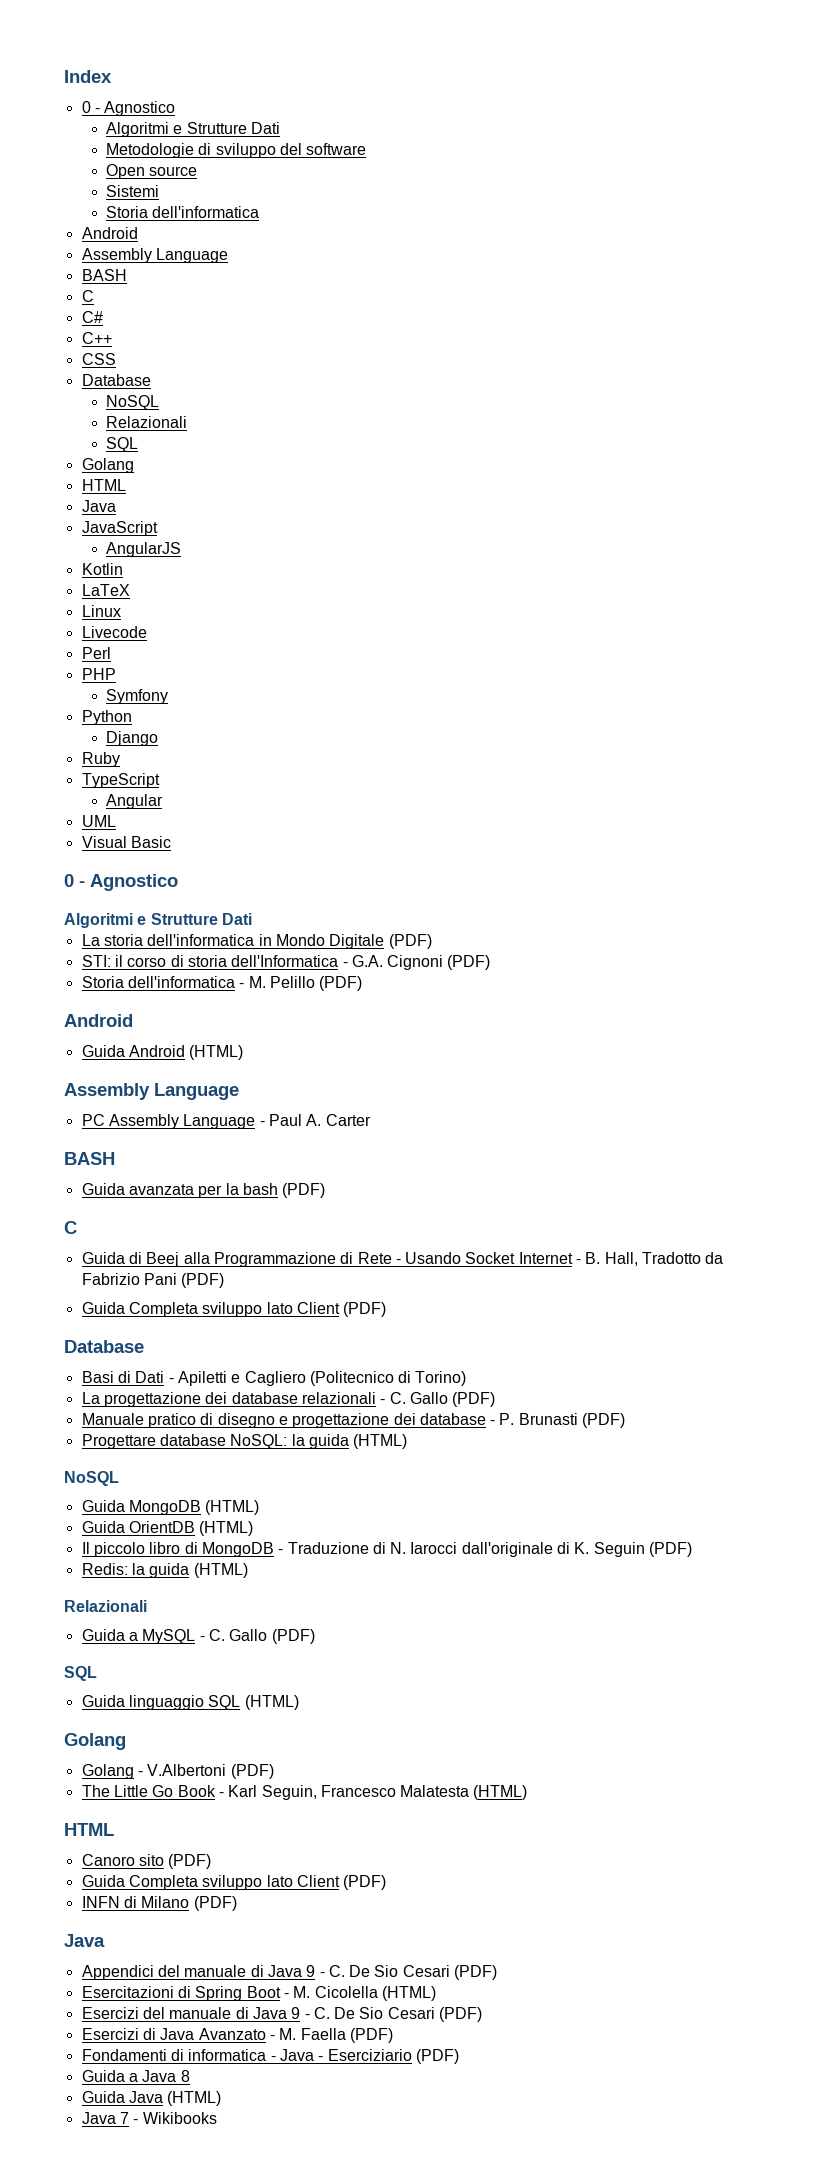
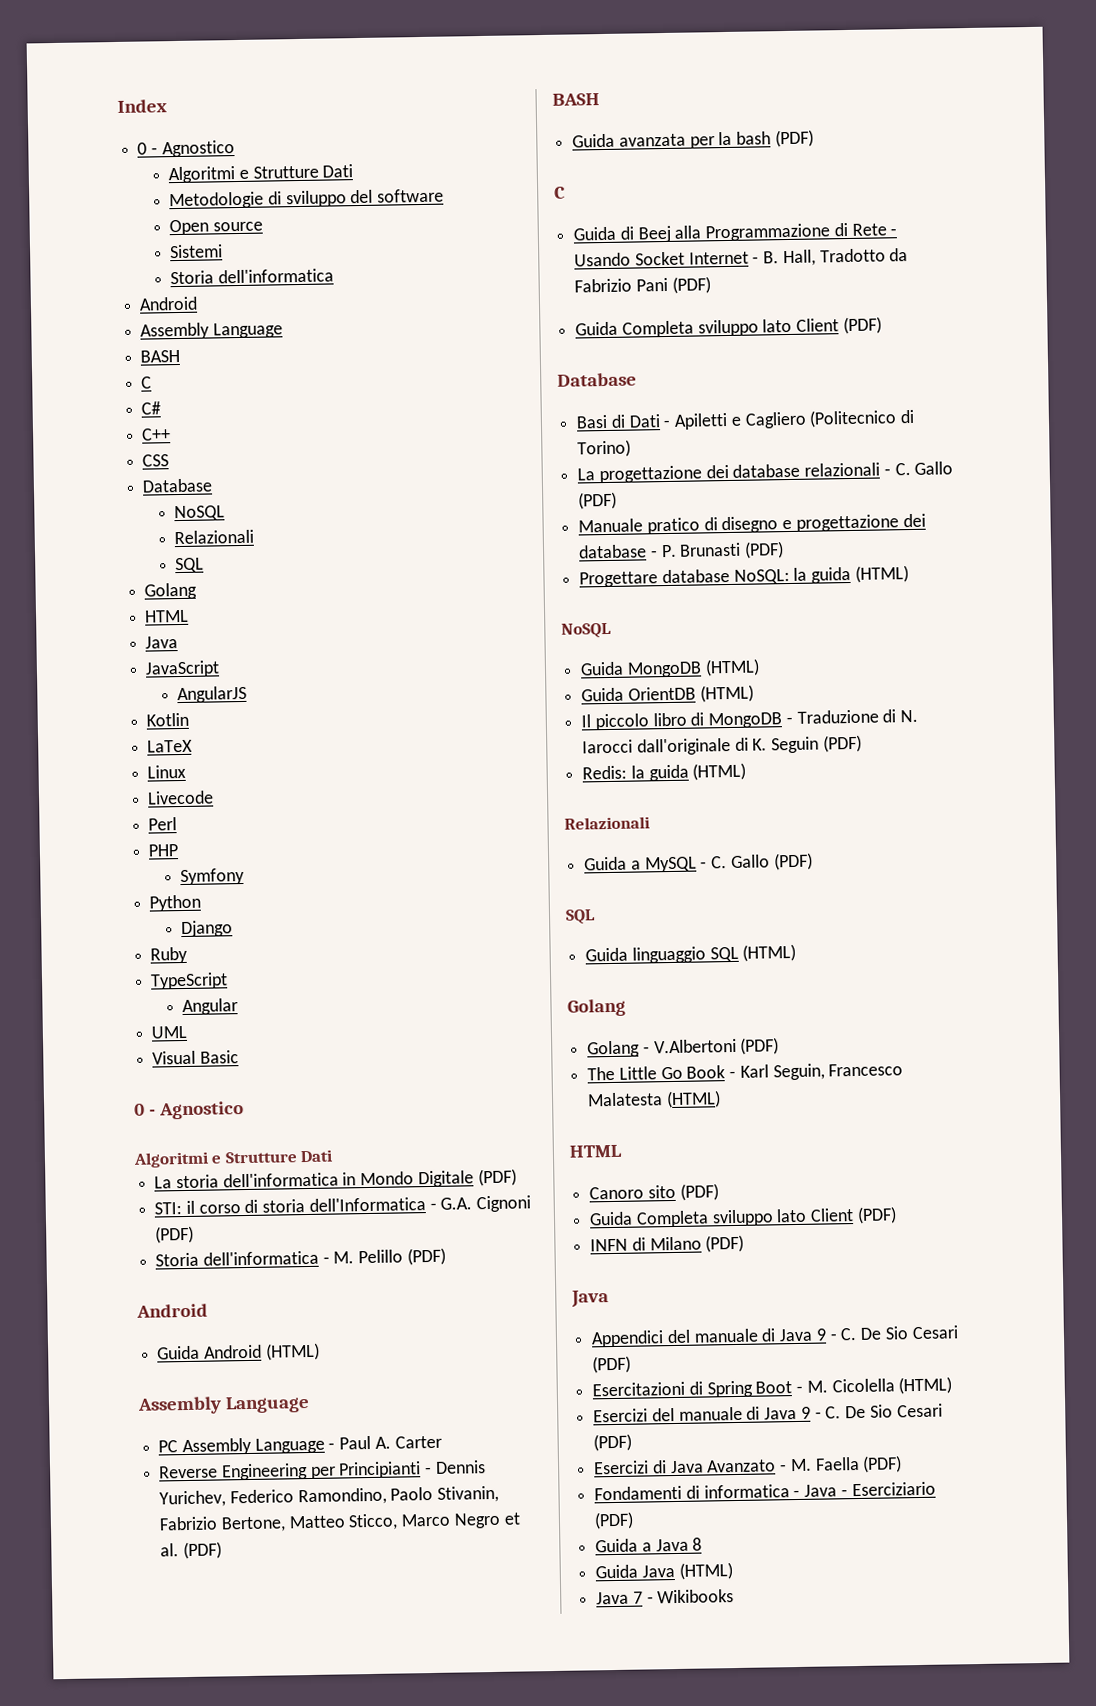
+ Reverse Engineering per Principianti - Dennis Yurichev, Federico Ramondino, Paolo Stivanin, Fabrizio Bertone, Matteo Sticco, Marco Negro et al. (PDF)

